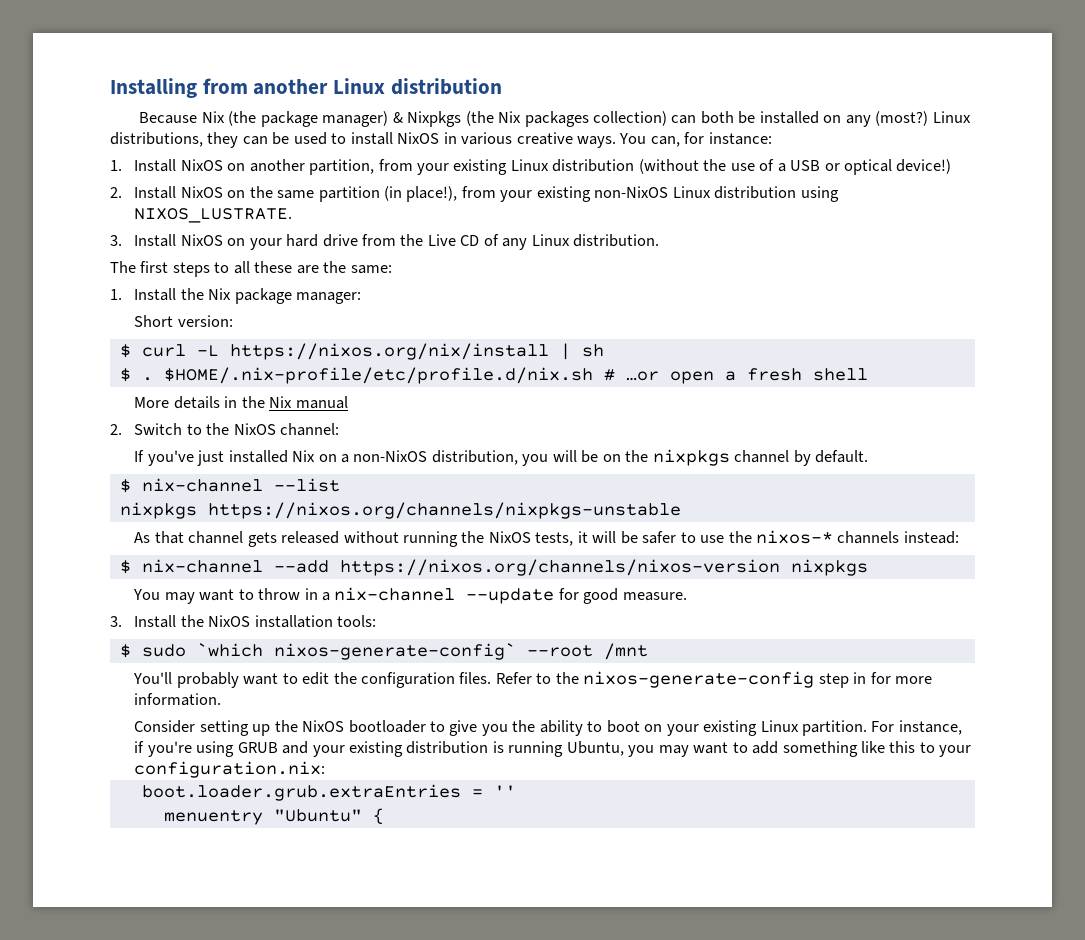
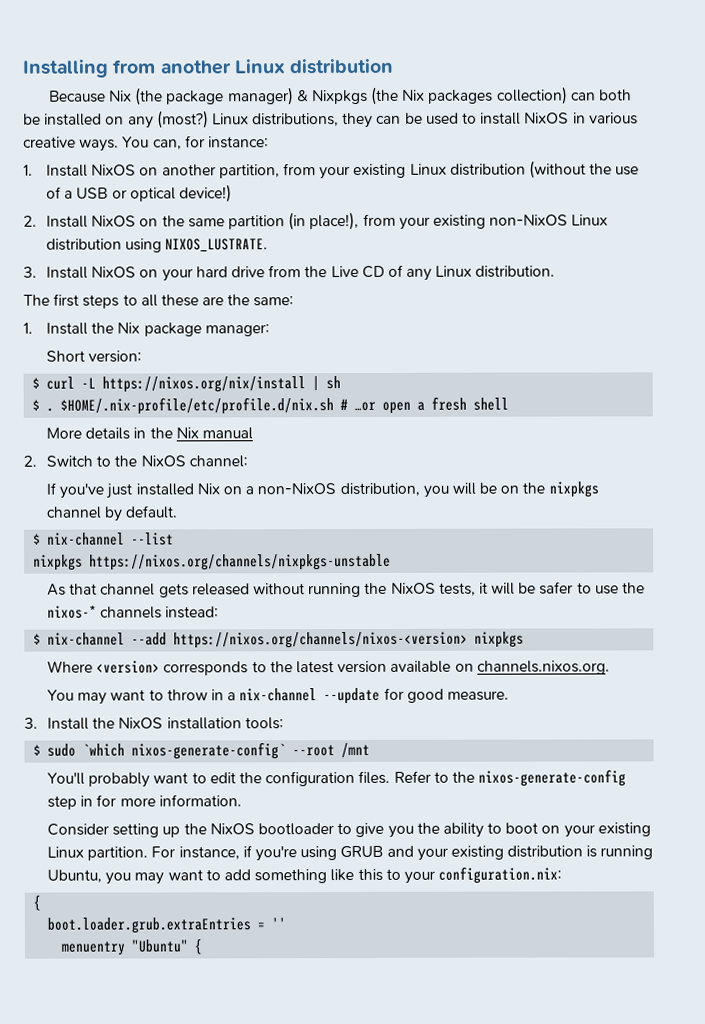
- $ nix-channel --add https://nixos.org/channels/nixos-version nixpkgs
+ $ nix-channel --add https://nixos.org/channels/nixos-<version> nixpkgs
+ Where <version> corresponds to the latest version available on channels.nixos.org.
  For instance, if you're using GRUB and your existing distribution is running Ubuntu, you may want to add something like this to your configuration.nix:
+ {

